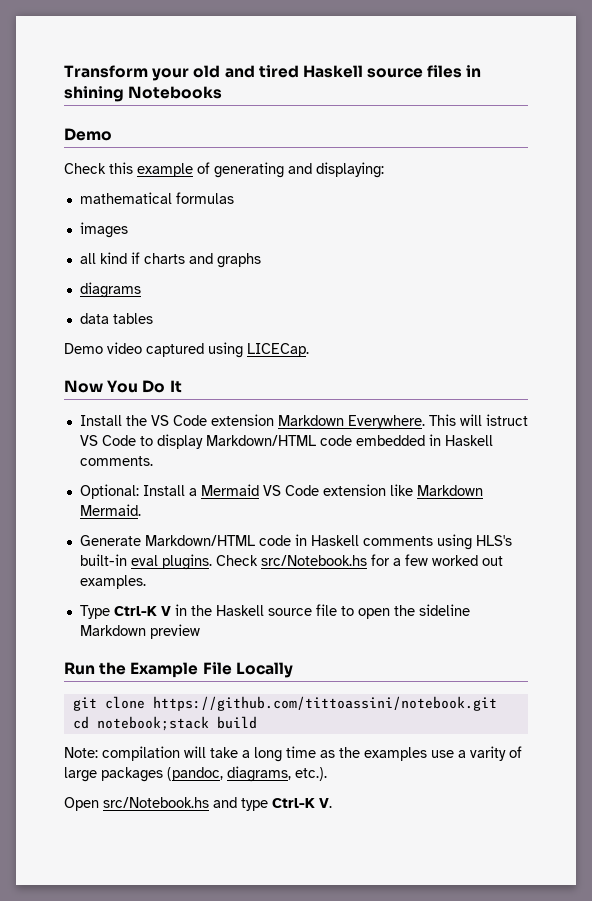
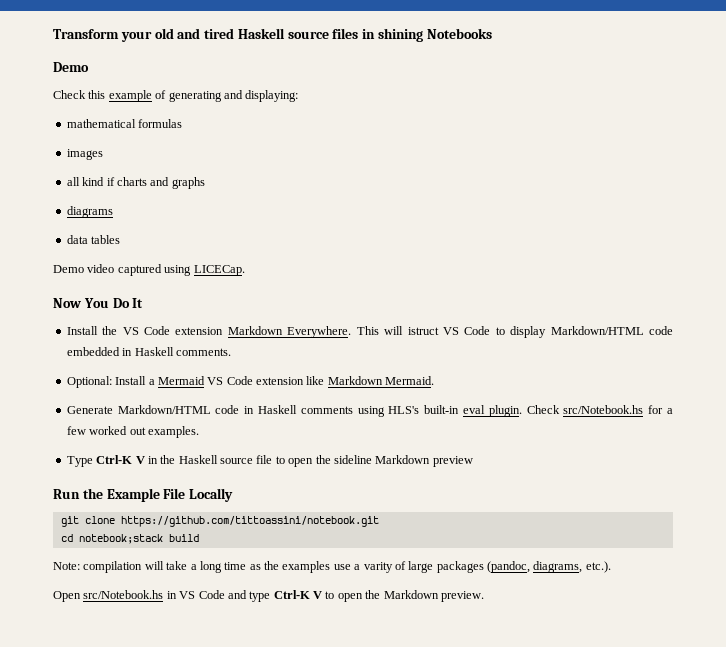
- Generate Markdown/HTML code in Haskell comments using HLS's built-in eval plugins.
+ Generate Markdown/HTML code in Haskell comments using HLS's built-in eval plugin.
- Open src/Notebook.hs and type Ctrl-K V.
+ Open src/Notebook.hs in VS Code and type Ctrl-K V to open the Markdown preview.

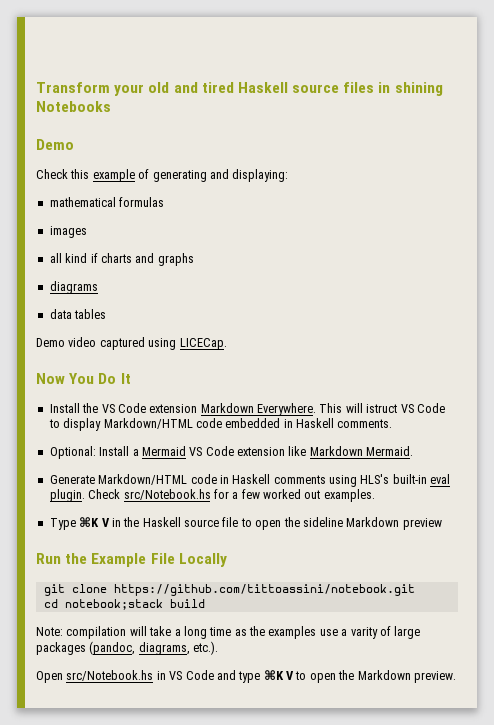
- Type Ctrl-K V in the Haskell source file to open the sideline Markdown preview
+ Type ⌘K V in the Haskell source file to open the sideline Markdown preview
- Open src/Notebook.hs in VS Code and type Ctrl-K V to open the Markdown preview.
+ Open src/Notebook.hs in VS Code and type ⌘K V to open the Markdown preview.

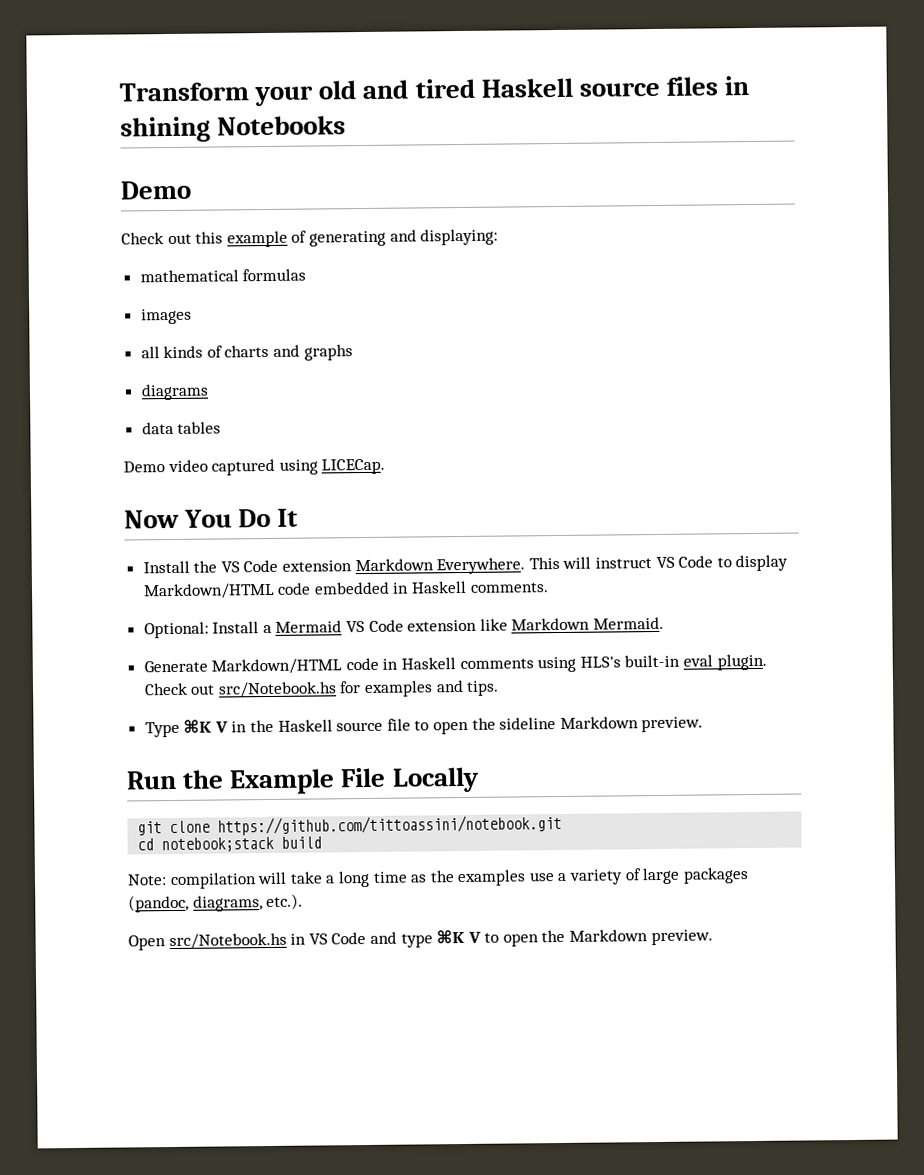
- Check this example of generating and displaying:
+ Check out this example of generating and displaying:
- all kind if charts and graphs
+ all kinds of charts and graphs
- This will istruct VS Code to display Markdown/HTML code embedded in Haskell comments.
+ This will instruct VS Code to display Markdown/HTML code embedded in Haskell comments.
- Check src/Notebook.hs for a few worked out examples.
+ Check out src/Notebook.hs for examples and tips.
- Type ⌘K V in the Haskell source file to open the sideline Markdown preview
+ Type ⌘K V in the Haskell source file to open the sideline Markdown preview.
- Note: compilation will take a long time as the examples use a varity of large packages (pandoc, diagrams, etc.).
+ Note: compilation will take a long time as the examples use a variety of large packages (pandoc, diagrams, etc.).

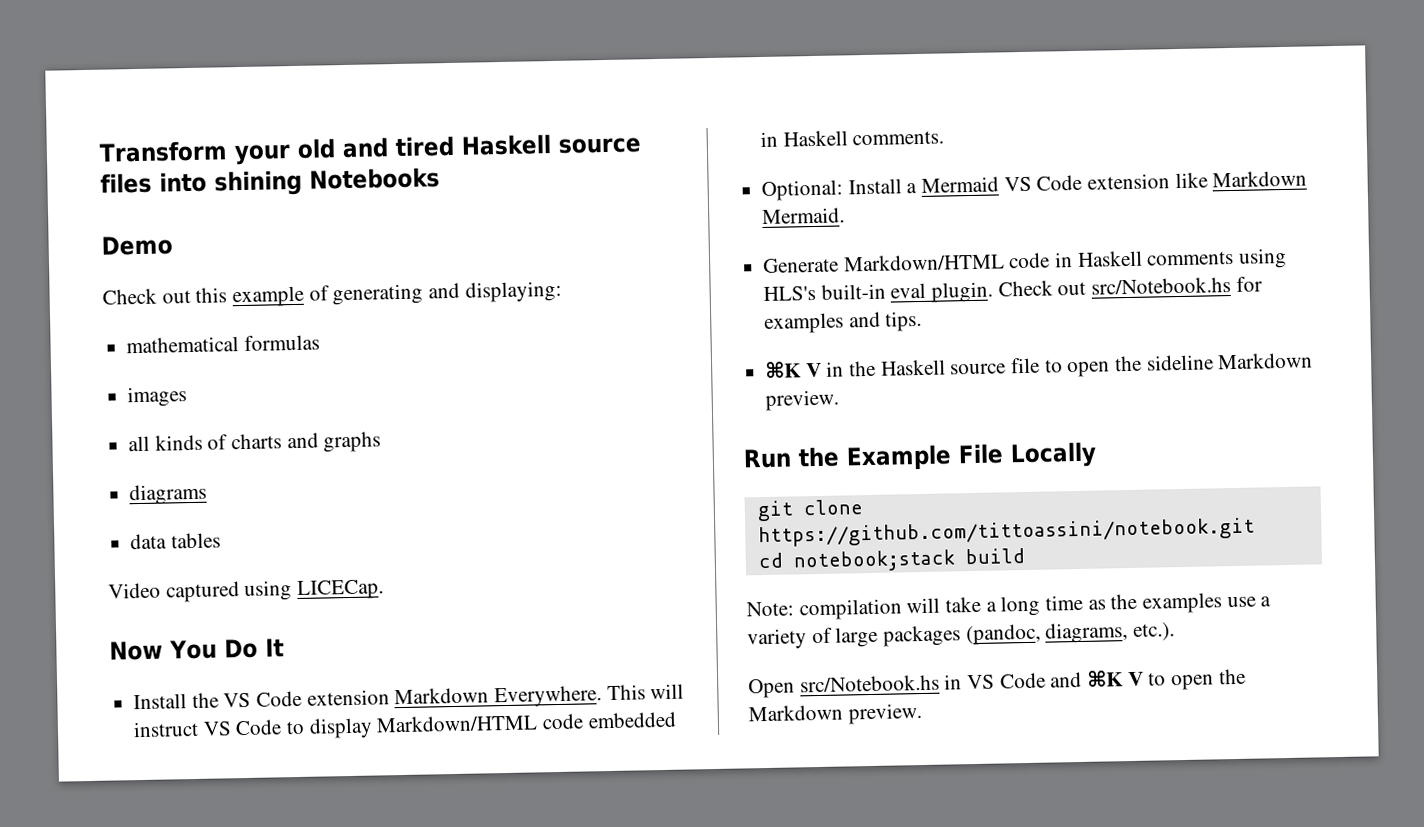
- Transform your old and tired Haskell source files in shining Notebooks
+ Transform your old and tired Haskell source files into shining Notebooks
- Demo video captured using LICECap.
+ Video captured using LICECap.
- Type ⌘K V in the Haskell source file to open the sideline Markdown preview.
+ ⌘K V in the Haskell source file to open the sideline Markdown preview.
- Open src/Notebook.hs in VS Code and type ⌘K V to open the Markdown preview.
+ Open src/Notebook.hs in VS Code and ⌘K V to open the Markdown preview.

